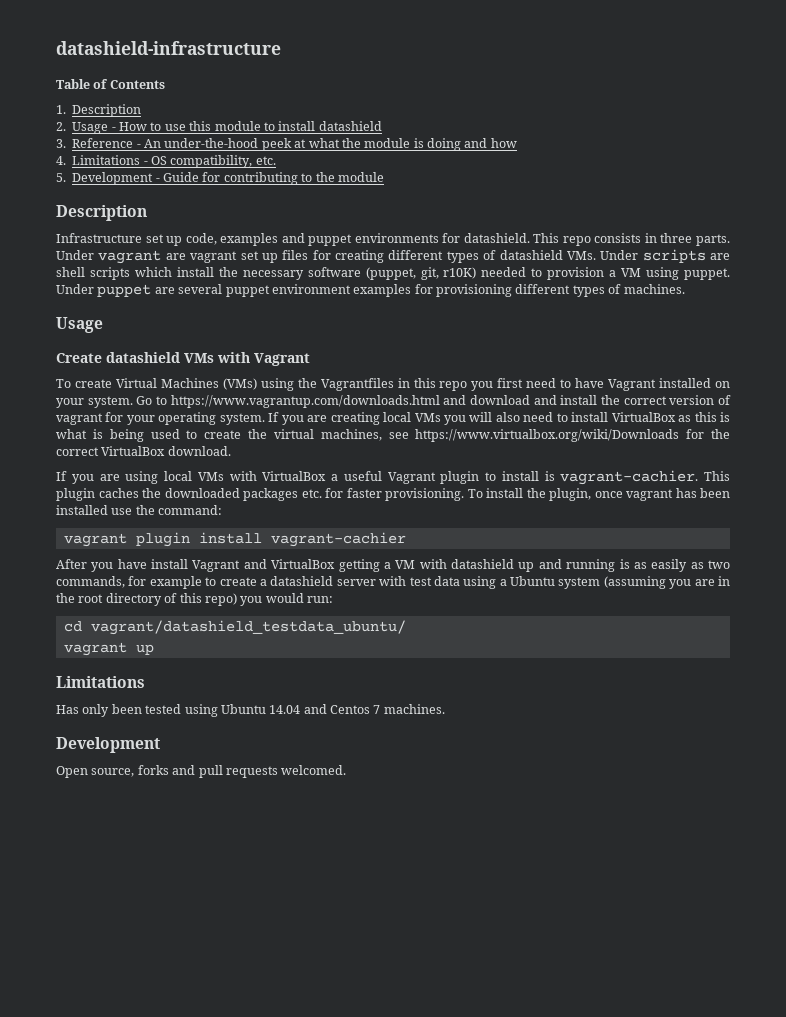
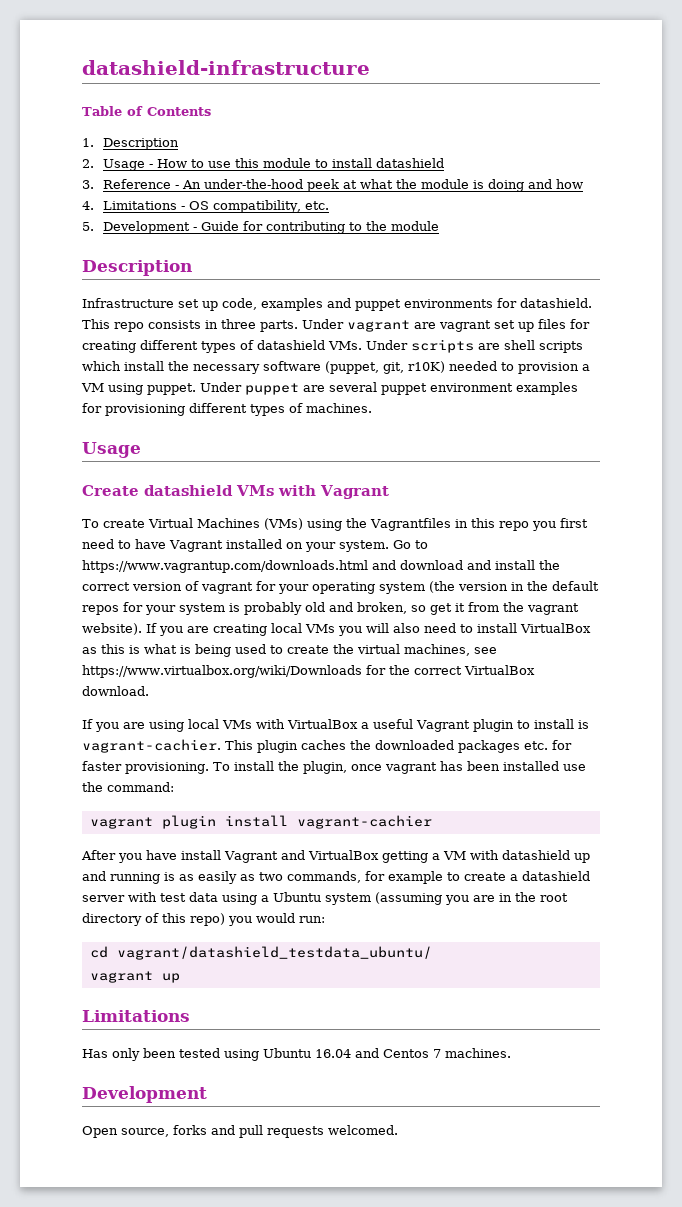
- Go to https://www.vagrantup.com/downloads.html and download and install the correct version of vagrant for your operating system.
+ Go to https://www.vagrantup.com/downloads.html and download and install the correct version of vagrant for your operating system (the version in the default repos for your system is probably old and broken, so get it from the vagrant website).
- Has only been tested using Ubuntu 14.04 and Centos 7 machines.
+ Has only been tested using Ubuntu 16.04 and Centos 7 machines.

